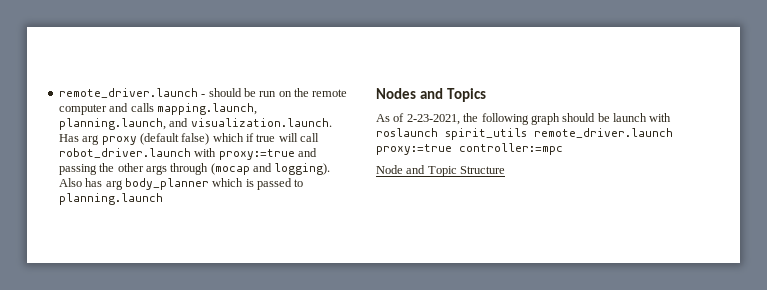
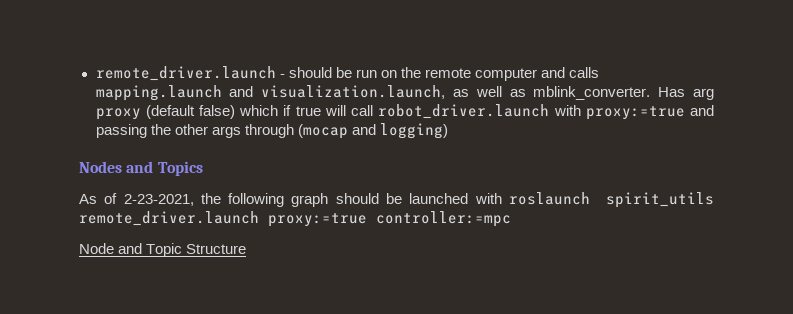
- remote_driver.launch - should be run on the remote computer and calls mapping.launch, planning.launch, and visualization.launch. Has arg proxy (default false) which if true will call robot_driver.launch with proxy:=true and passing the other args through (mocap and logging). Also has arg body_planner which is passed to planning.launch
+ remote_driver.launch - should be run on the remote computer and calls mapping.launch and visualization.launch, as well as mblink_converter. Has arg proxy (default false) which if true will call robot_driver.launch with proxy:=true and passing the other args through (mocap and logging)
- As of 2-23-2021, the following graph should be launch with roslaunch spirit_utils remote_driver.launch proxy:=true controller:=mpc
+ As of 2-23-2021, the following graph should be launched with roslaunch spirit_utils remote_driver.launch proxy:=true controller:=mpc

